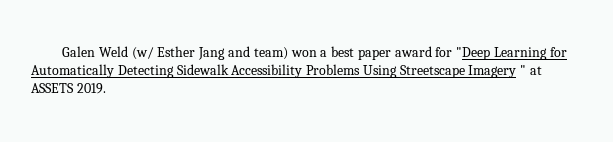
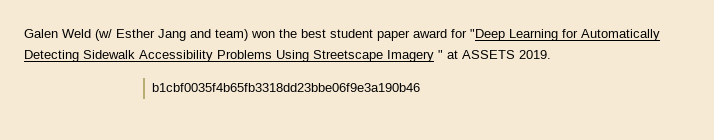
- Galen Weld (w/ Esther Jang and team) won a best paper award for "Deep Learning for Automatically Detecting Sidewalk Accessibility Problems Using Streetscape Imagery " at ASSETS 2019.
+ Galen Weld (w/ Esther Jang and team) won the best student paper award for "Deep Learning for Automatically Detecting Sidewalk Accessibility Problems Using Streetscape Imagery " at ASSETS 2019.
+ b1cbf0035f4b65fb3318dd23bbe06f9e3a190b46

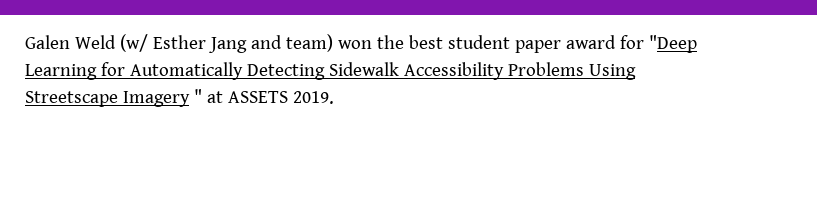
- b1cbf0035f4b65fb3318dd23bbe06f9e3a190b46

